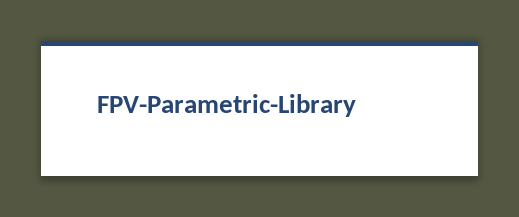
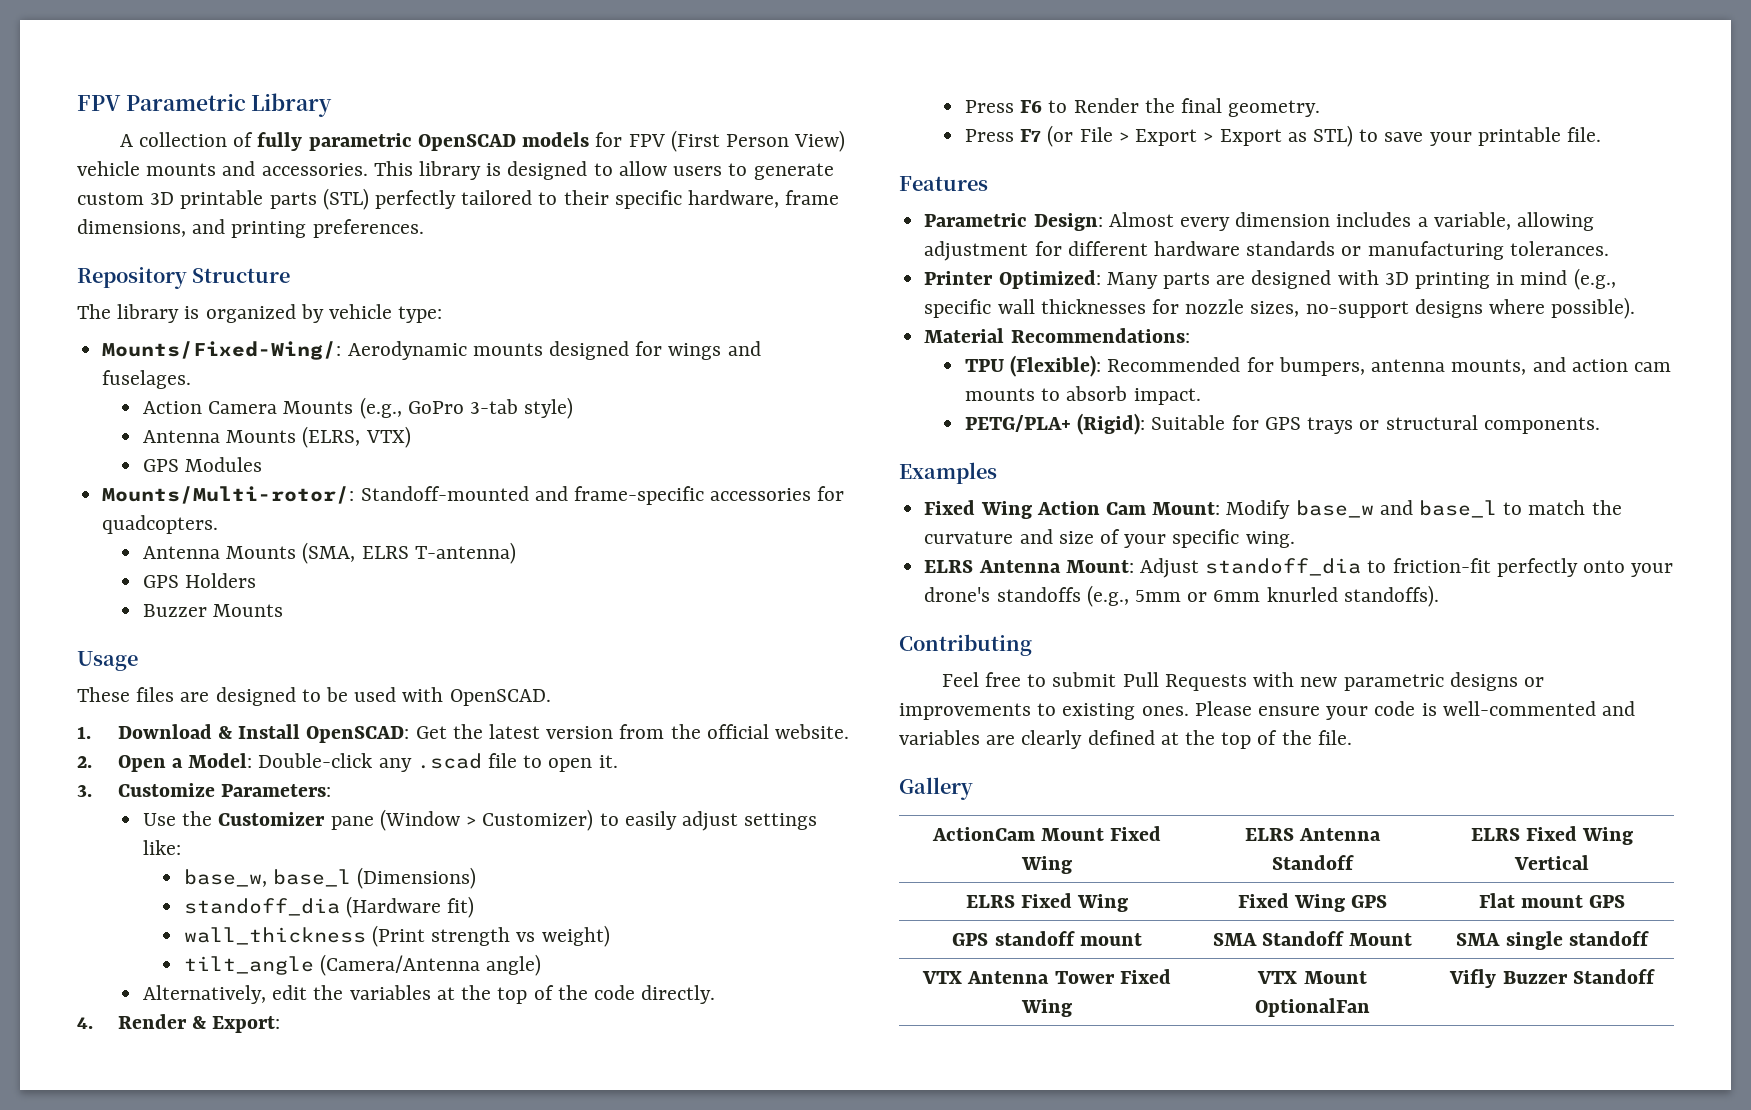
- FPV-Parametric-Library
+ FPV Parametric Library
+ A collection of fully parametric OpenSCAD models for FPV (First Person View) vehicle mounts and accessories. This library is designed to allow users to generate custom 3D printable parts (STL) perfectly tailored to their specific hardware, frame dimensions, and printing preferences.
+ Repository Structure
+ The library is organized by vehicle type:
+ Mounts/Fixed-Wing/: Aerodynamic mounts designed for wings and fuselages.
+ Action Camera Mounts (e.g., GoPro 3-tab style)
+ Antenna Mounts (ELRS, VTX)
+ GPS Modules
+ Mounts/Multi-rotor/: Standoff-mounted and frame-specific accessories for quadcopters.
+ Antenna Mounts (SMA, ELRS T-antenna)
+ GPS Holders
+ Buzzer Mounts
+ Usage
+ These files are designed to be used with OpenSCAD.
+ 1. Download & Install OpenSCAD: Get the latest version from the official website.
+ 2. Open a Model: Double-click any .scad file to open it.
+ 3. Customize Parameters:
+ Use the Customizer pane (Window > Customizer) to easily adjust settings like:
+ base_w, base_l (Dimensions)
+ standoff_dia (Hardware fit)
+ wall_thickness (Print strength vs weight)
+ tilt_angle (Camera/Antenna angle)
+ Alternatively, edit the variables at the top of the code directly.
+ 4. Render & Export:
+ Press F6 to Render the final geometry.
+ Press F7 (or File > Export > Export as STL) to save your printable file.
+ Features
+ Parametric Design: Almost every dimension includes a variable, allowing adjustment for different hardware standards or manufacturing tolerances.
+ Printer Optimized: Many parts are designed with 3D printing in mind (e.g., specific wall thicknesses for nozzle sizes, no-support designs where possible).
+ Material Recommendations:
+ TPU (Flexible): Recommended for bumpers, antenna mounts, and action cam mounts to absorb impact.
+ PETG/PLA+ (Rigid): Suitable for GPS trays or structural components.
+ Examples
+ Fixed Wing Action Cam Mount: Modify base_w and base_l to match the curvature and size of your specific wing.
+ ELRS Antenna Mount: Adjust standoff_dia to friction-fit perfectly onto your drone's standoffs (e.g., 5mm or 6mm knurled standoffs).
+ Contributing
+ Feel free to submit Pull Requests with new parametric designs or improvements to existing ones. Please ensure your code is well-commented and variables are clearly defined at the top of the file.
+ Gallery
+ ActionCam Mount Fixed Wing | ELRS Antenna Standoff | ELRS Fixed Wing Vertical
+ ELRS Fixed Wing | Fixed Wing GPS | Flat mount GPS
+ GPS standoff mount | SMA Standoff Mount | SMA single standoff
+ VTX Antenna Tower Fixed Wing | VTX Mount OptionalFan | Vifly Buzzer Standoff

